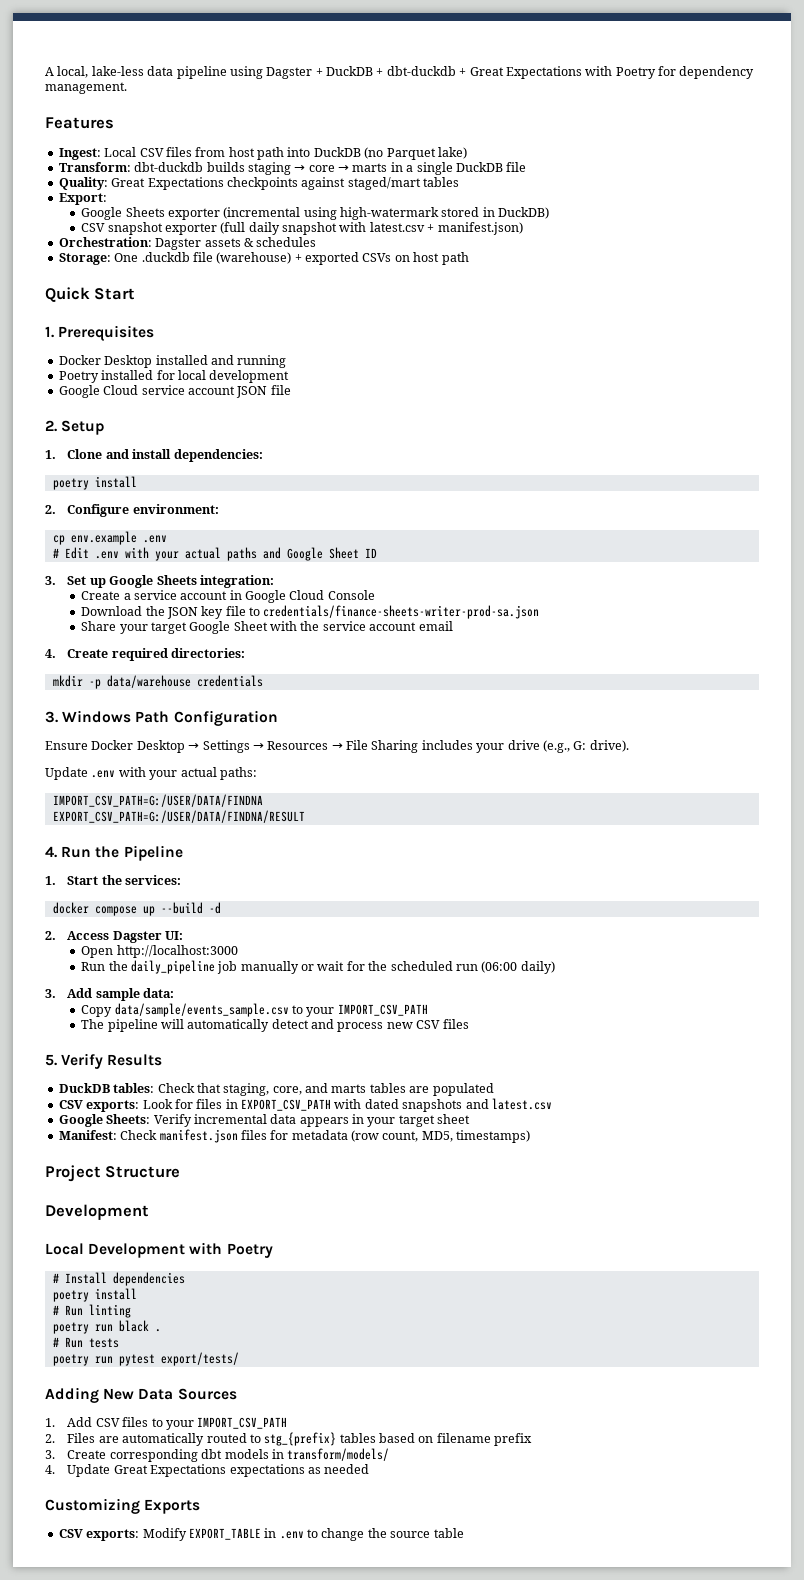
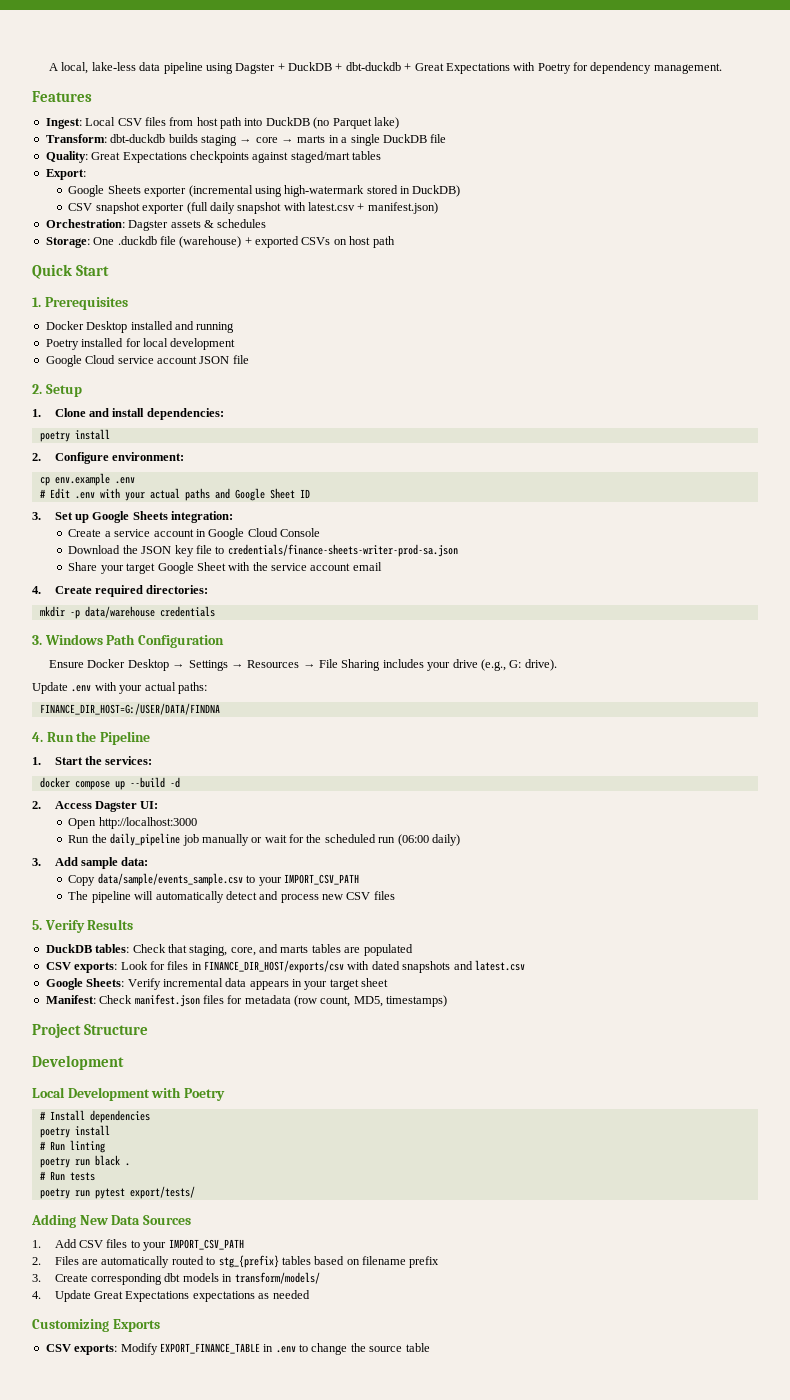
- IMPORT_CSV_PATH=G:/USER/DATA/FINDNA
- EXPORT_CSV_PATH=G:/USER/DATA/FINDNA/RESULT
+ FINANCE_DIR_HOST=G:/USER/DATA/FINDNA
- CSV exports: Look for files in EXPORT_CSV_PATH with dated snapshots and latest.csv
+ CSV exports: Look for files in FINANCE_DIR_HOST/exports/csv with dated snapshots and latest.csv
- CSV exports: Modify EXPORT_TABLE in .env to change the source table
+ CSV exports: Modify EXPORT_FINANCE_TABLE in .env to change the source table

